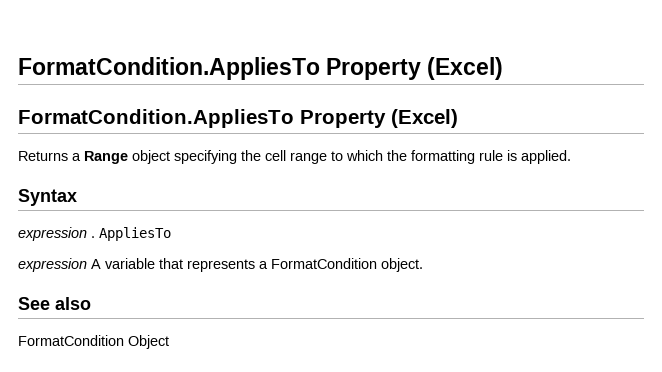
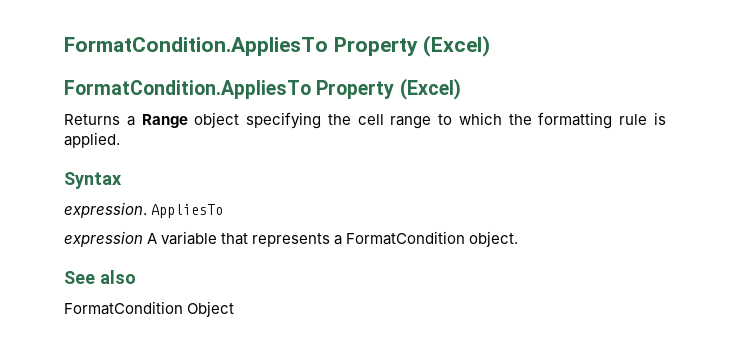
- expression .
+ expression.

